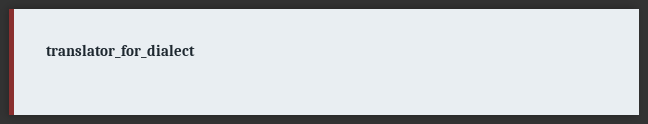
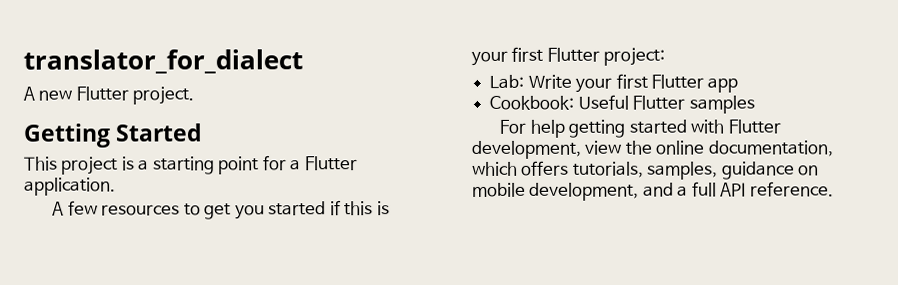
+ A new Flutter project.
+ Getting Started
+ This project is a starting point for a Flutter application.
+ A few resources to get you started if this is your first Flutter project:
+ Lab: Write your first Flutter app
+ Cookbook: Useful Flutter samples
+ For help getting started with Flutter development, view the online documentation, which offers tutorials, samples, guidance on mobile development, and a full API reference.

